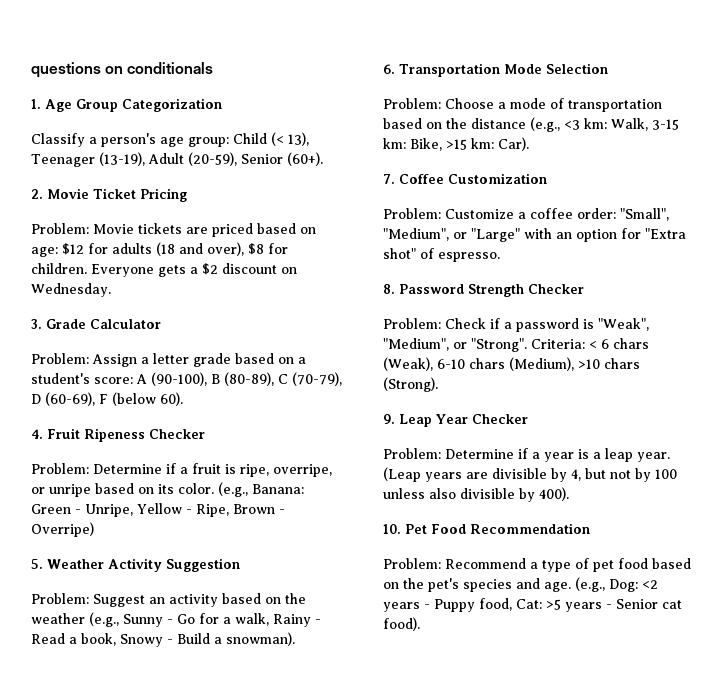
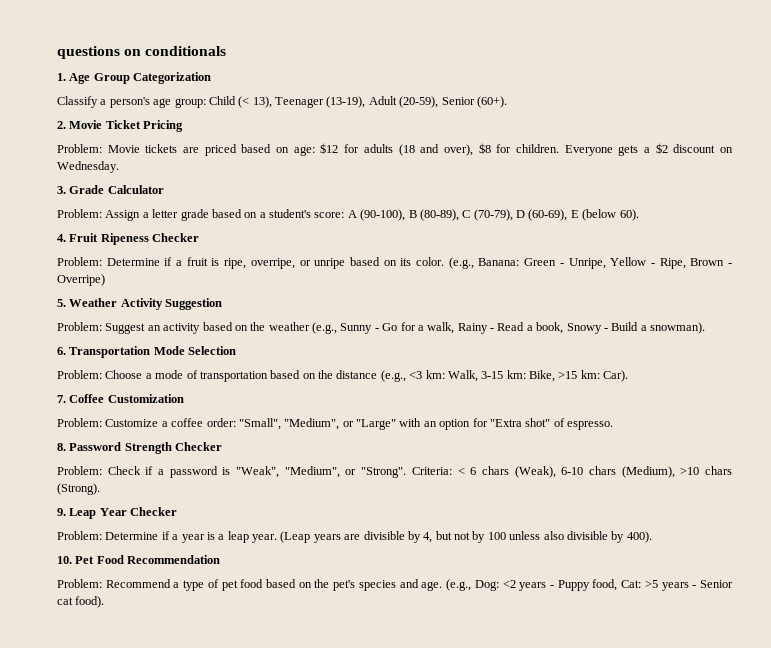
- Problem: Assign a letter grade based on a student's score: A (90-100), B (80-89), C (70-79), D (60-69), F (below 60).
+ Problem: Assign a letter grade based on a student's score: A (90-100), B (80-89), C (70-79), D (60-69), E (below 60).

